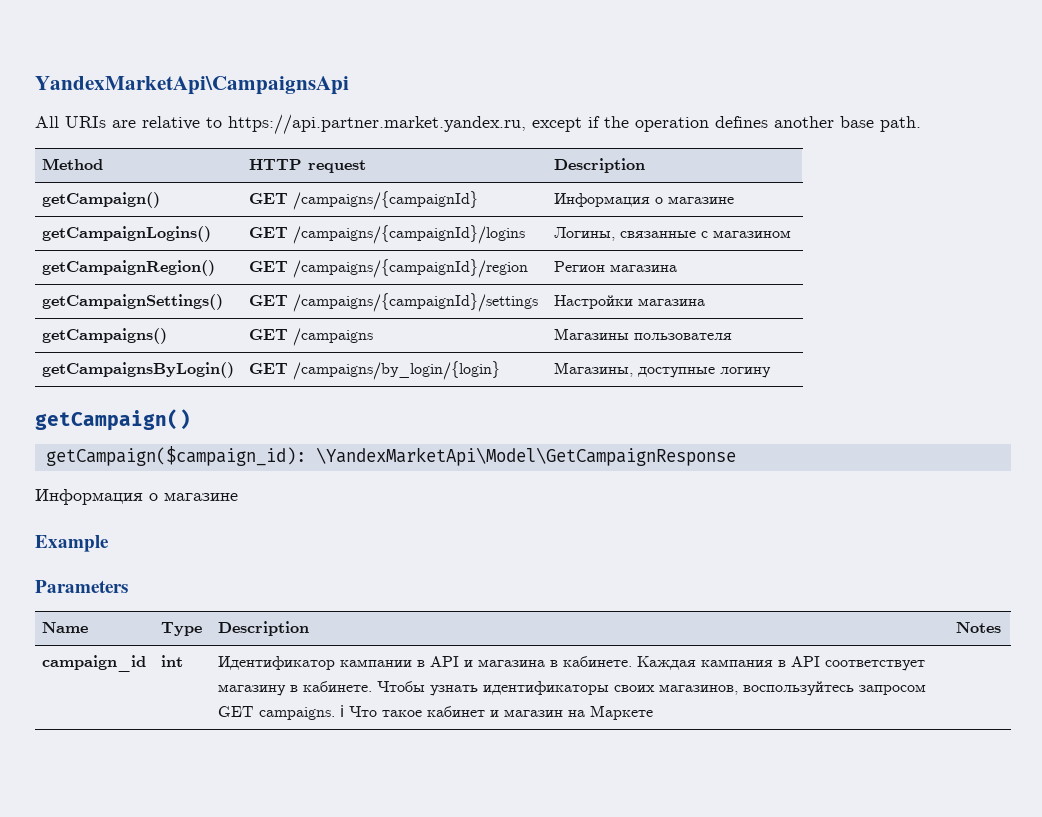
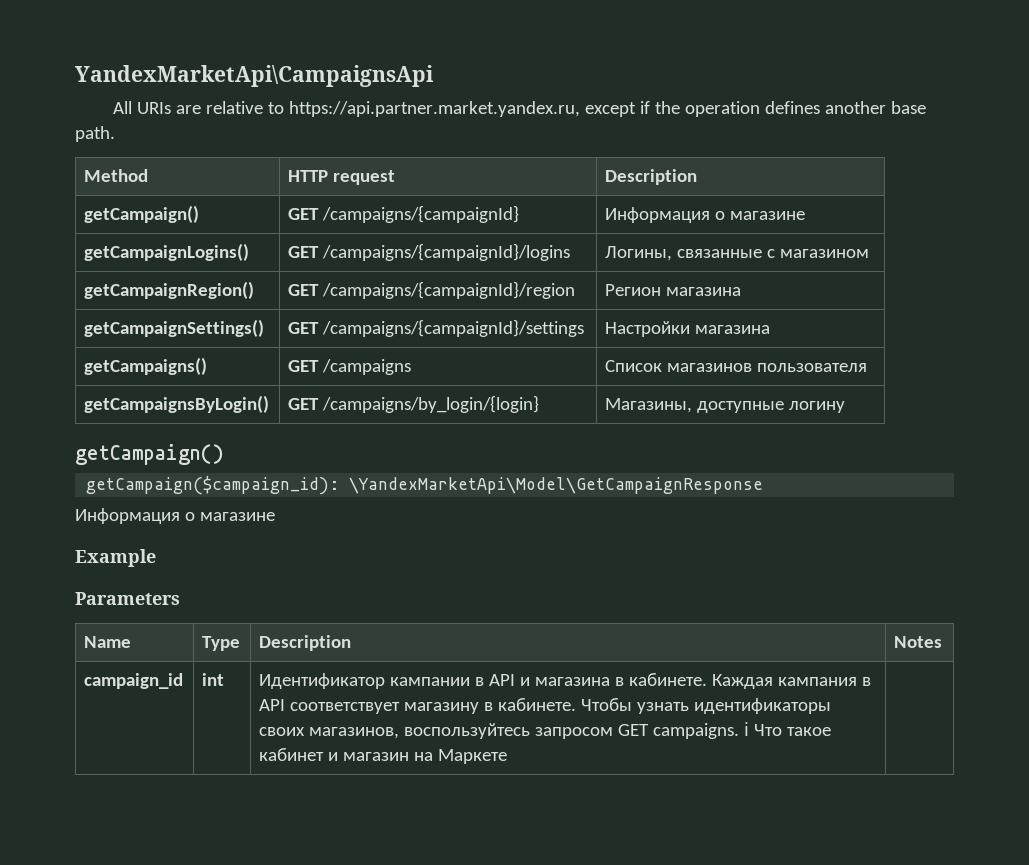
- getCampaigns() | GET /campaigns | Магазины пользователя
+ getCampaigns() | GET /campaigns | Список магазинов пользователя

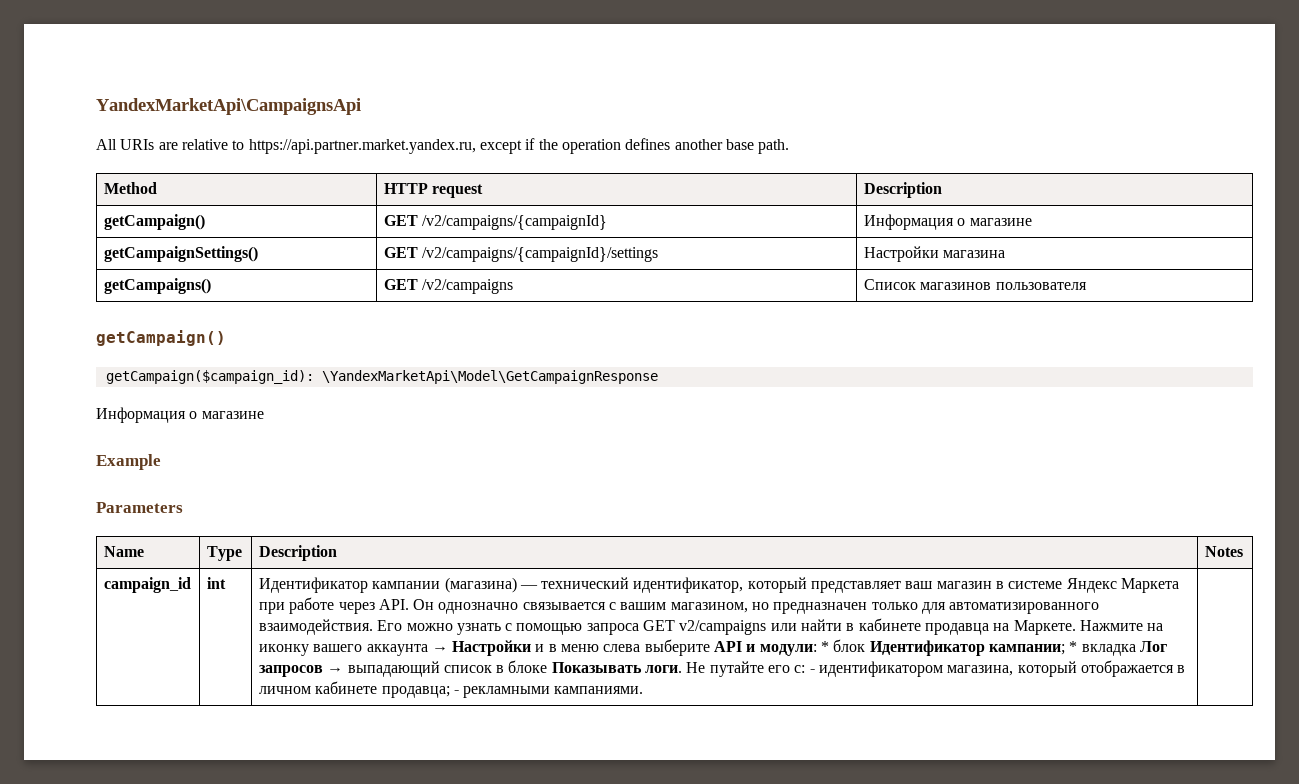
- getCampaign() | GET /campaigns/{campaignId} | Информация о магазине
- getCampaignLogins() | GET /campaigns/{campaignId}/logins | Логины, связанные с магазином
- getCampaignRegion() | GET /campaigns/{campaignId}/region | Регион магазина
+ getCampaign() | GET /v2/campaigns/{campaignId} | Информация о магазине
- getCampaignSettings() | GET /campaigns/{campaignId}/settings | Настройки магазина
+ getCampaignSettings() | GET /v2/campaigns/{campaignId}/settings | Настройки магазина
- getCampaigns() | GET /campaigns | Список магазинов пользователя
+ getCampaigns() | GET /v2/campaigns | Список магазинов пользователя
- getCampaignsByLogin() | GET /campaigns/by_login/{login} | Магазины, доступные логину
- Идентификатор кампании в API и магазина в кабинете. Каждая кампания в API соответствует магазину в кабинете. Чтобы узнать идентификаторы своих магазинов, воспользуйтесь запросом GET campaigns. ℹ Что такое кабинет и магазин на Маркете
+ Идентификатор кампании (магазина) — технический идентификатор, который представляет ваш магазин в системе Яндекс Маркета при работе через API. Он однозначно связывается с вашим магазином, но предназначен только для автоматизированного взаимодействия. Его можно узнать с помощью запроса GET v2/campaigns или найти в кабинете продавца на Маркете. Нажмите на иконку вашего аккаунта → Настройки и в меню слева выберите API и модули: * блок Идентификатор кампании; * вкладка Лог запросов → выпадающий список в блоке Показывать логи. Не путайте его с: - идентификатором магазина, который отображается в личном кабинете продавца; - рекламными кампаниями.

